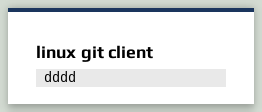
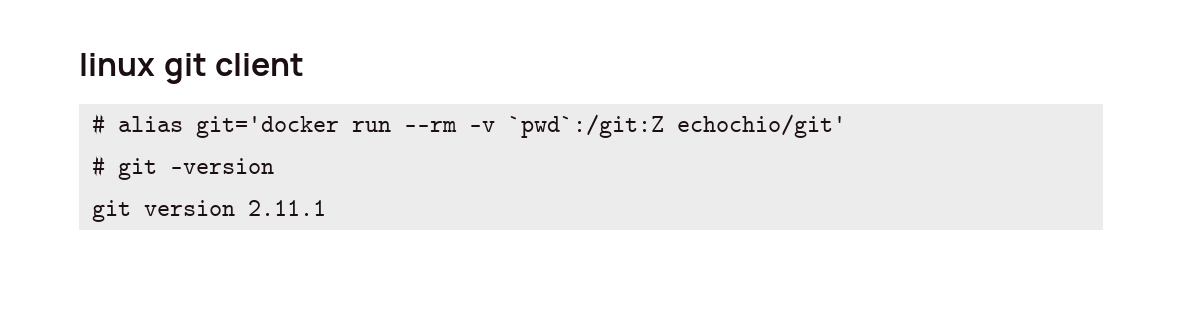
- dddd
+ # alias git='docker run --rm -v `pwd`:/git:Z echochio/git'
+ # git -version
+ git version 2.11.1

